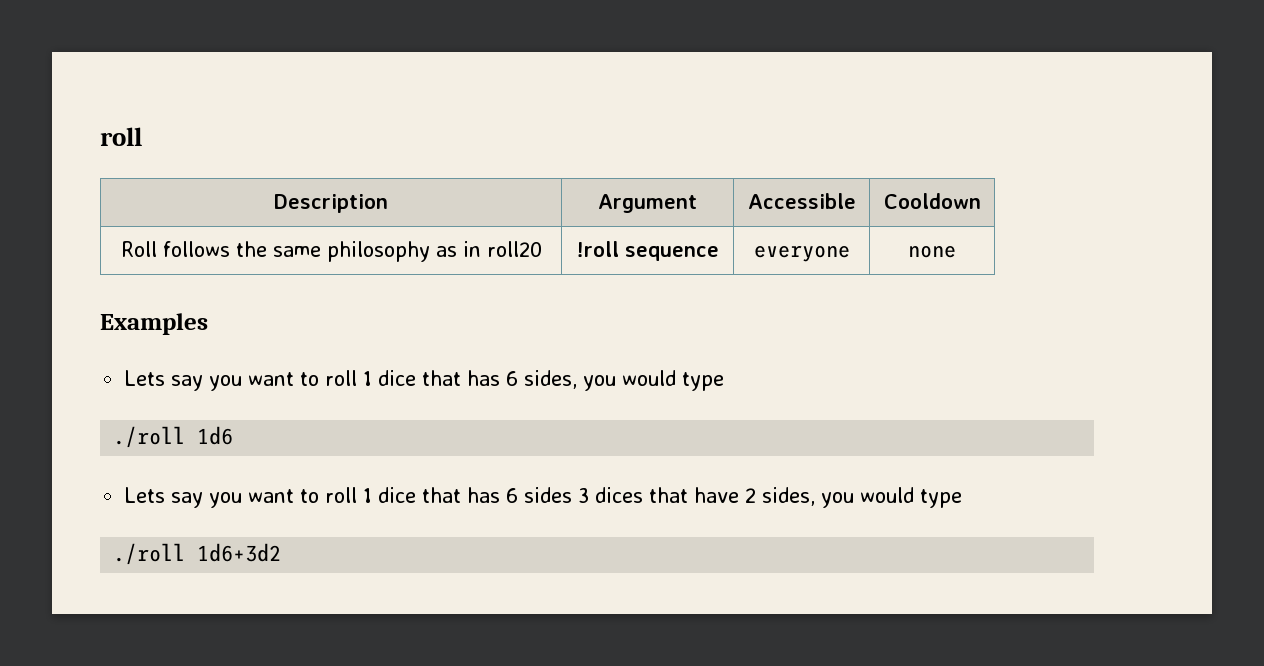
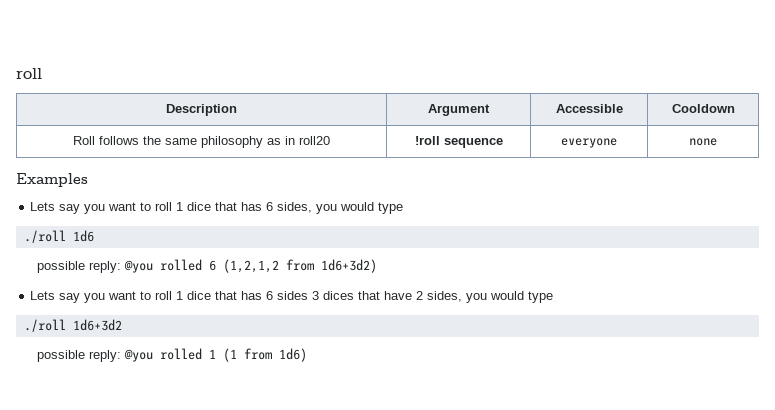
+ possible reply: @you rolled 6 (1,2,1,2 from 1d6+3d2)
+ possible reply: @you rolled 1 (1 from 1d6)

